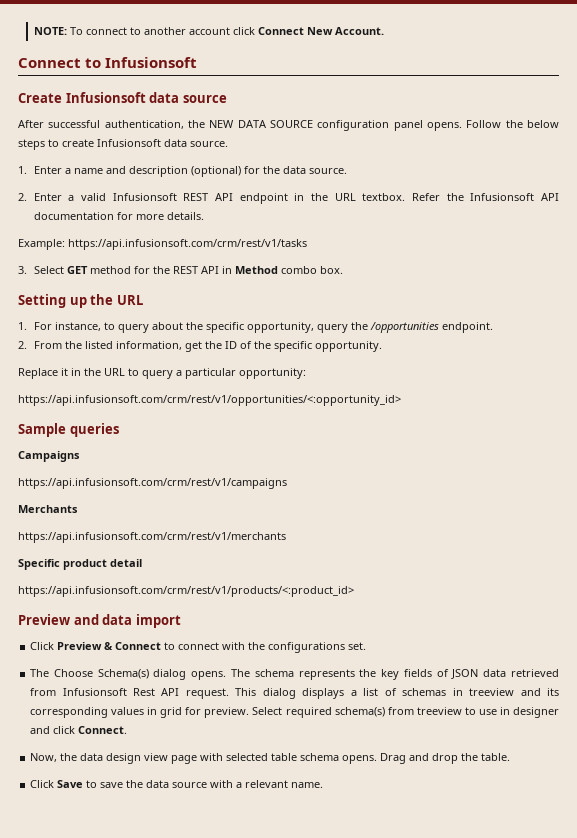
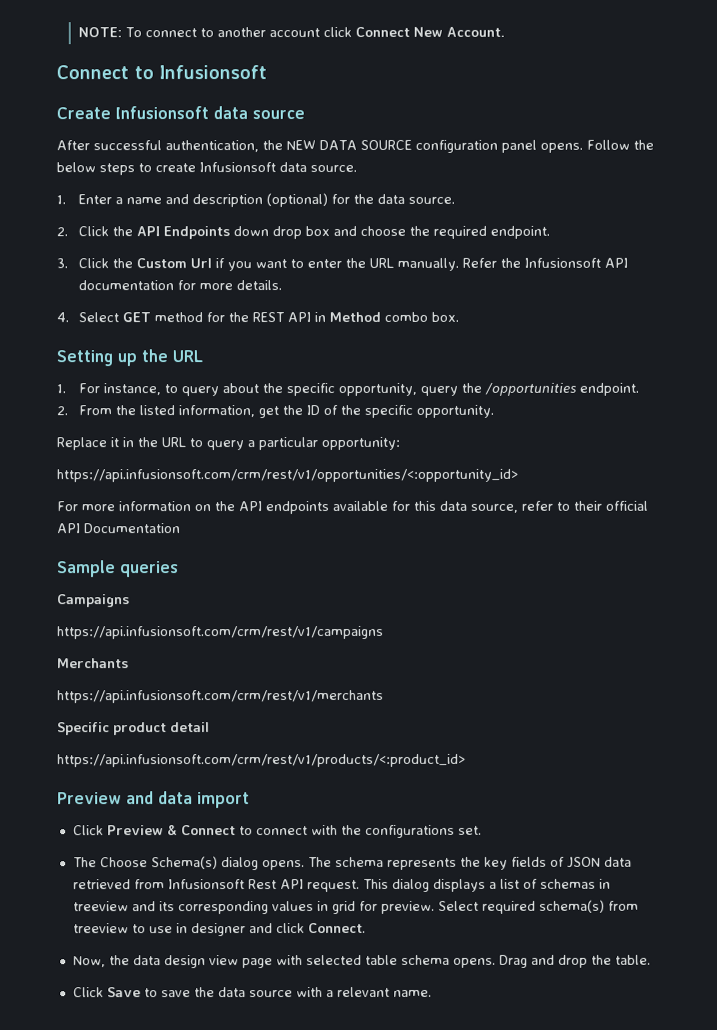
- 2. Enter a valid Infusionsoft REST API endpoint in the URL textbox.
+ 2. Click the API Endpoints down drop box and choose the required endpoint.
+ 3. Click the Custom Url if you want to enter the URL manually.
- Example: https://api.infusionsoft.com/crm/rest/v1/tasks
- 3. Select GET method for the REST API in Method combo box.
+ 4. Select GET method for the REST API in Method combo box.
+ For more information on the API endpoints available for this data source, refer to their official API Documentation

